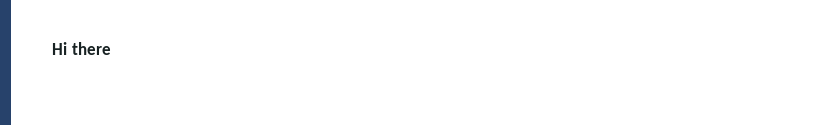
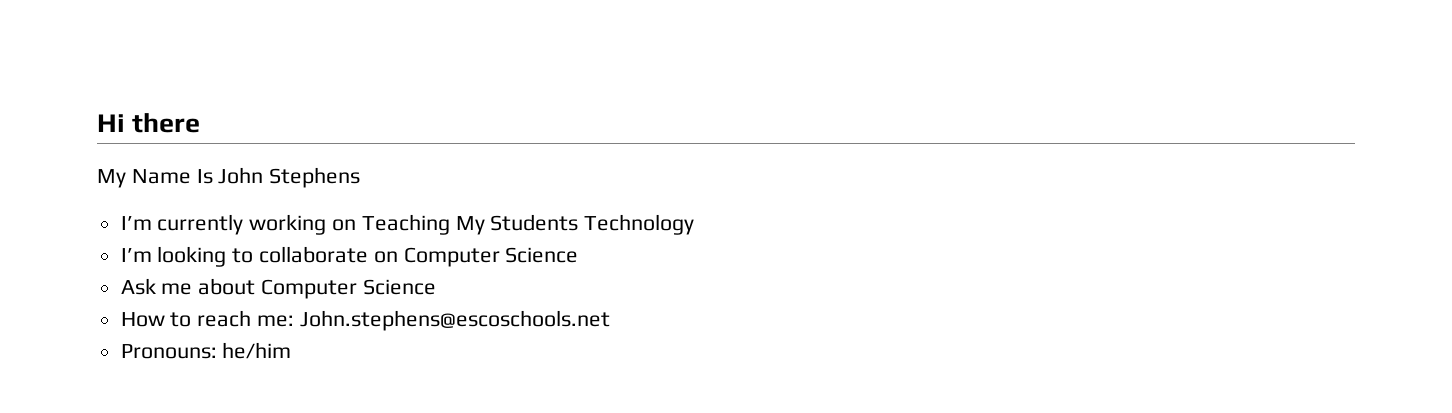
+ My Name Is John Stephens
+ I’m currently working on Teaching My Students Technology
+ I’m looking to collaborate on Computer Science
+ Ask me about Computer Science
+ How to reach me: John.stephens@escoschools.net
+ Pronouns: he/him

